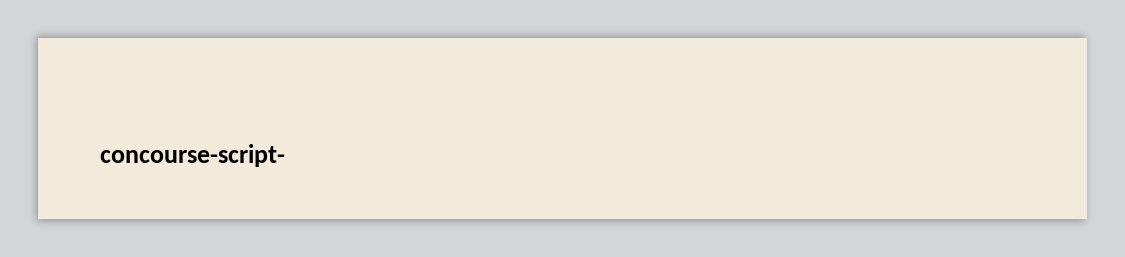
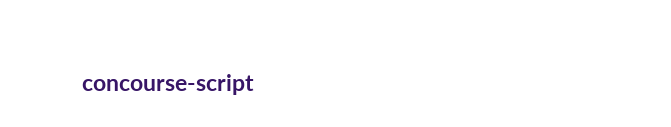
- concourse-script-
+ concourse-script

